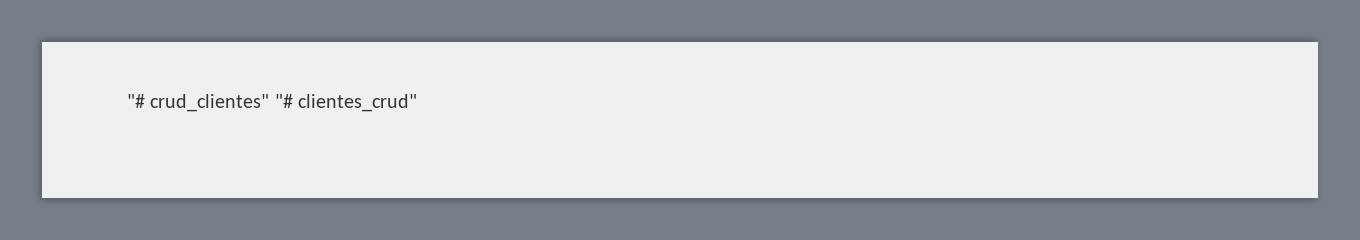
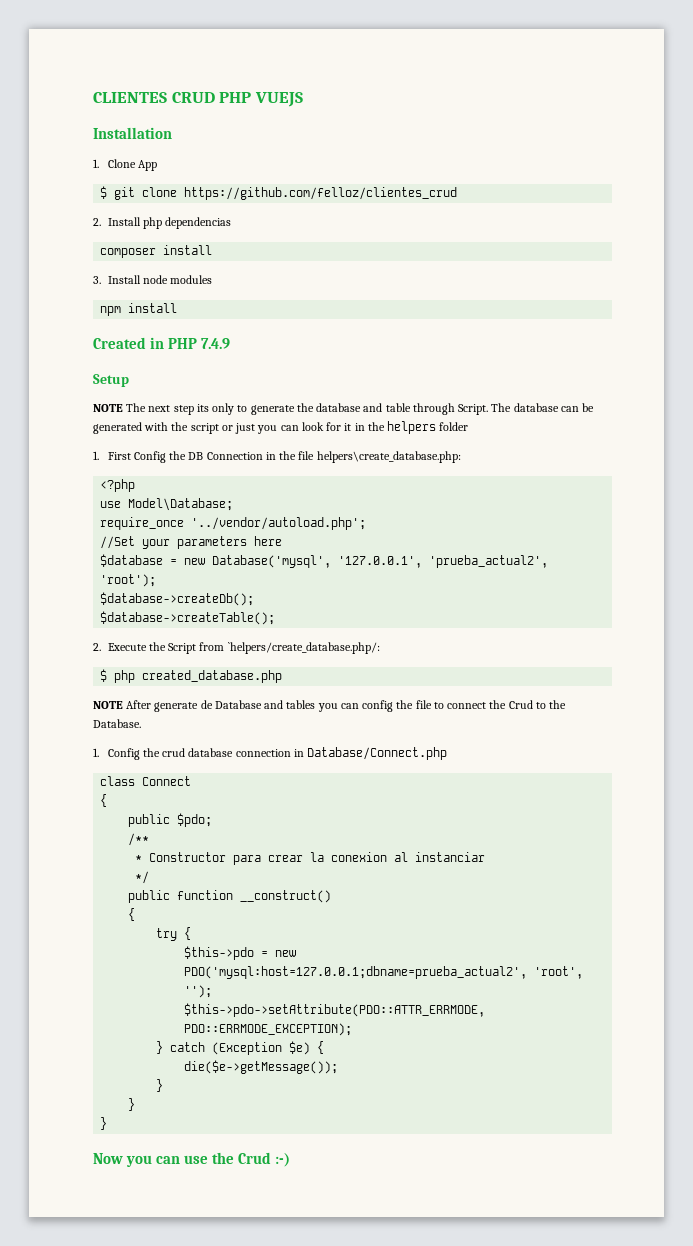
- "# crud_clientes" "# clientes_crud"
+ CLIENTES CRUD PHP VUEJS
+ Installation
+ 1. Clone App
+ $ git clone https://github.com/felloz/clientes_crud
+ 2. Install php dependencias
+ composer install
+ 3. Install node modules
+ npm install
+ Created in PHP 7.4.9
+ Setup
+ NOTE The next step its only to generate the database and table through Script. The database can be generated with the script or just you can look for it in the helpers folder
+ 1. First Config the DB Connection in the file helpers\create_database.php:
+ <?php
+ use Model\Database;
+ require_once '../vendor/autoload.php';
+ //Set your parameters here
+ $database = new Database('mysql', '127.0.0.1', 'prueba_actual2', 'root');
+ $database->createDb();
+ $database->createTable();
+ 2. Execute the Script from `helpers/create_database.php/:
+ $ php created_database.php
+ NOTE After generate de Database and tables you can config the file to connect the Crud to the Database.
+ 1. Config the crud database connection in Database/Connect.php
+ class Connect
+ {
+ public $pdo;
+ /**
+ * Constructor para crear la conexion al instanciar
+ */
+ public function __construct()
+ {
+ try {
+ $this->pdo = new PDO('mysql:host=127.0.0.1;dbname=prueba_actual2', 'root', '');
+ $this->pdo->setAttribute(PDO::ATTR_ERRMODE, PDO::ERRMODE_EXCEPTION);
+ } catch (Exception $e) {
+ die($e->getMessage());
+ }
+ }
+ }
+ Now you can use the Crud :-)

